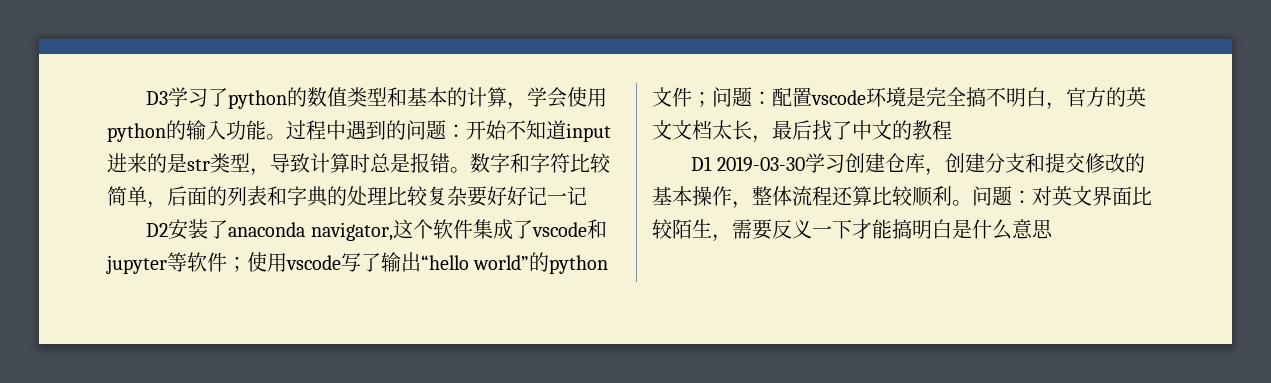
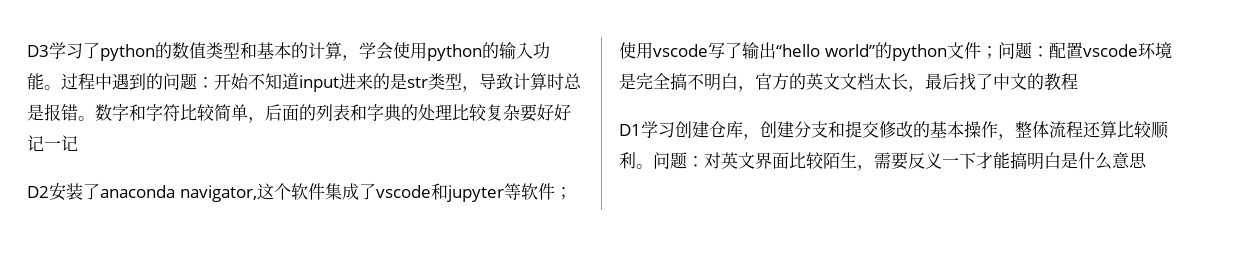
- D1 2019-03-30学习创建仓库，创建分支和提交修改的基本操作，整体流程还算比较顺利。
+ D1学习创建仓库，创建分支和提交修改的基本操作，整体流程还算比较顺利。

